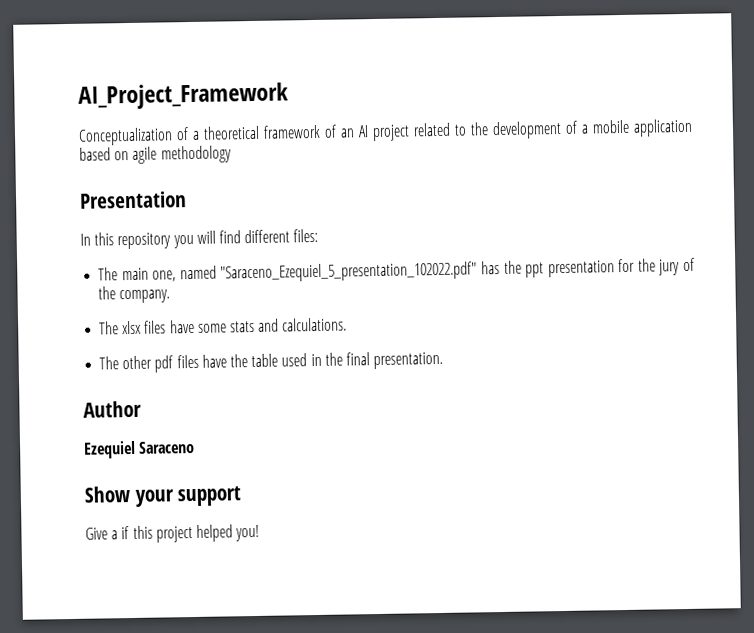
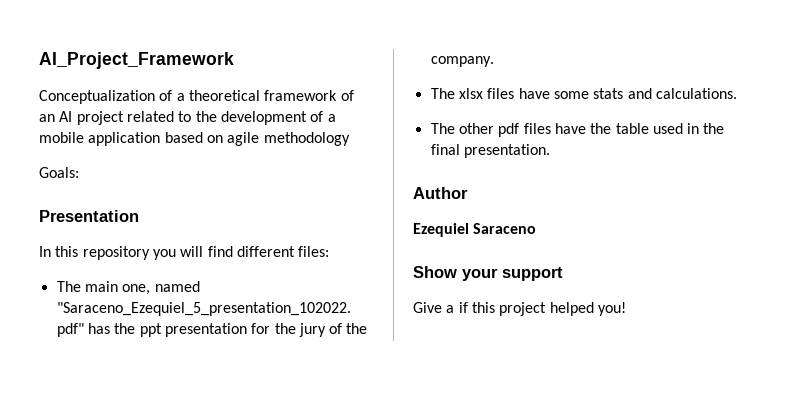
+ Goals:

